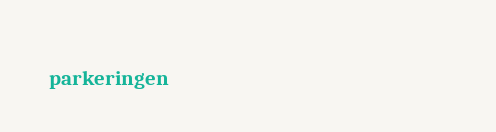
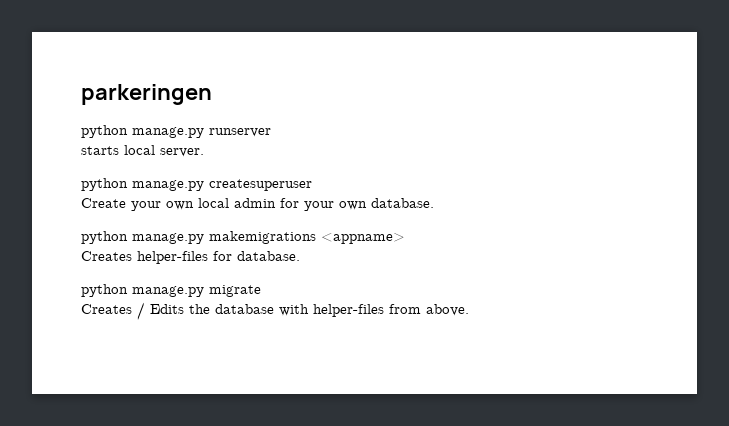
+ python manage.py runserver
+ starts local server.
+ python manage.py createsuperuser
+ Create your own local admin for your own database.
+ python manage.py makemigrations <appname>
+ Creates helper-files for database.
+ python manage.py migrate
+ Creates / Edits the database with helper-files from above.

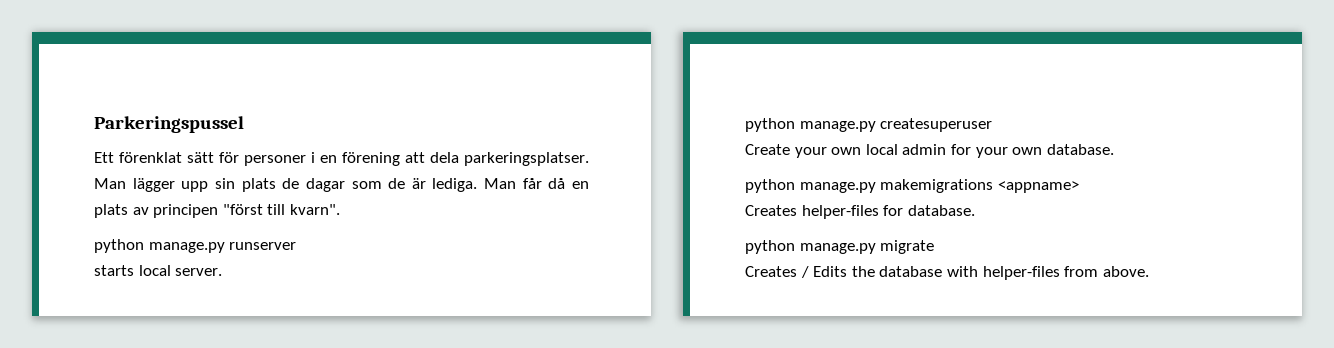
- parkeringen
+ Parkeringspussel
+ Ett förenklat sätt för personer i en förening att dela parkeringsplatser. Man lägger upp sin plats de dagar som de är lediga. Man får då en plats av principen "först till kvarn".

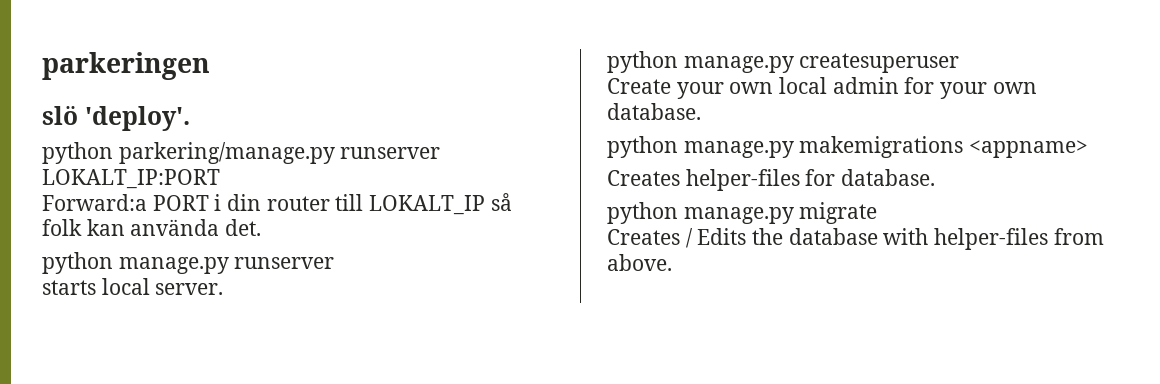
- Parkeringspussel
- Ett förenklat sätt för personer i en förening att dela parkeringsplatser. Man lägger upp sin plats de dagar som de är lediga. Man får då en plats av principen "först till kvarn".
+ parkeringen
+ slö 'deploy'.
+ python parkering/manage.py runserver LOKALT_IP:PORT
+ Forward:a PORT i din router till LOKALT_IP så folk kan använda det.

